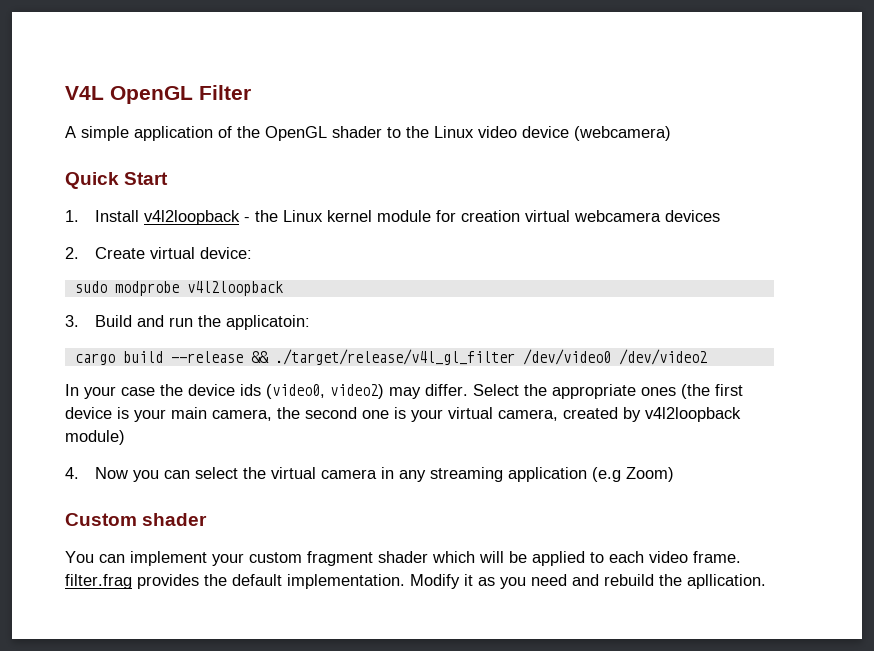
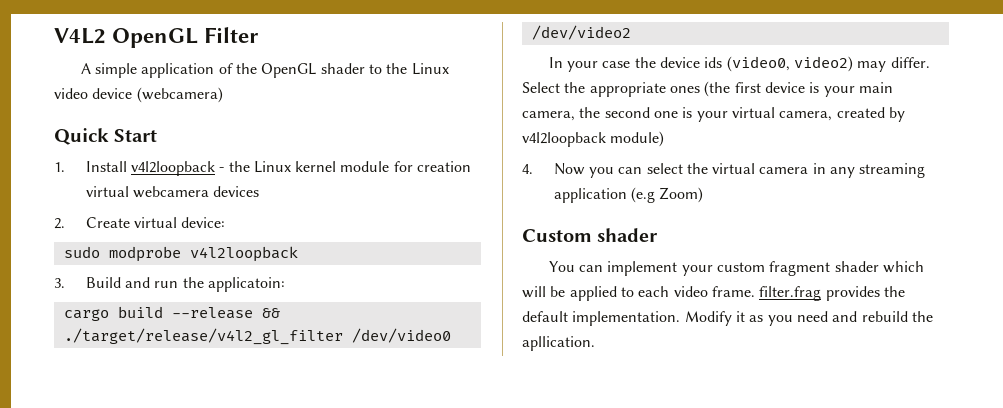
- V4L OpenGL Filter
+ V4L2 OpenGL Filter
- cargo build --release && ./target/release/v4l_gl_filter /dev/video0 /dev/video2
+ cargo build --release && ./target/release/v4l2_gl_filter /dev/video0 /dev/video2

